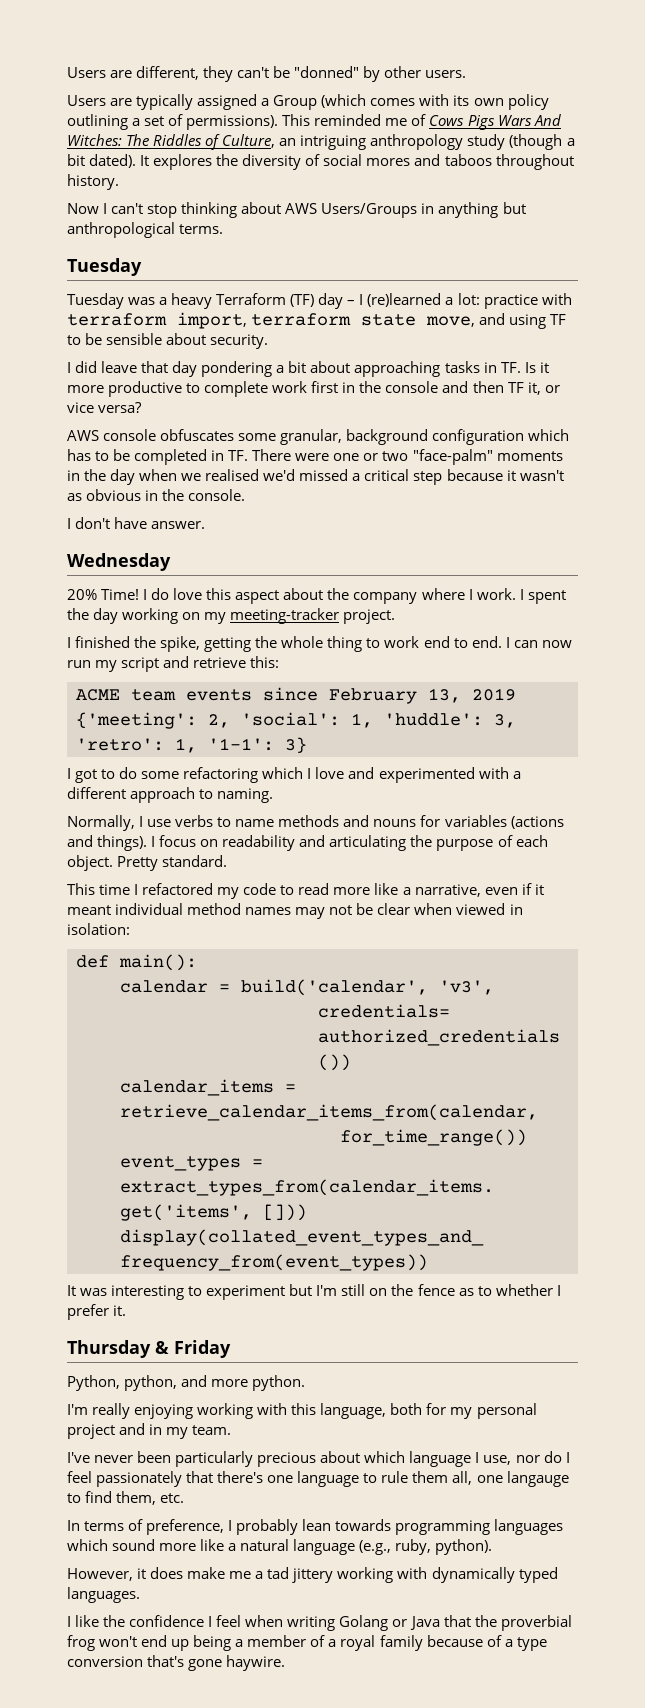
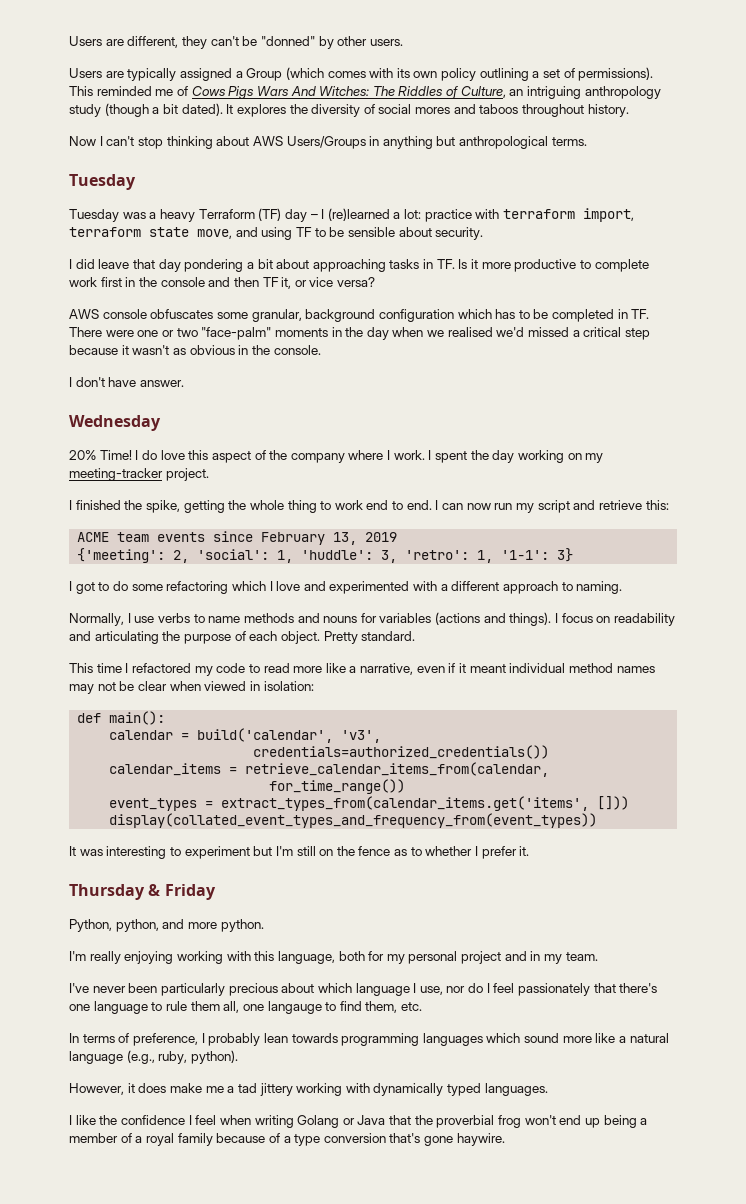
- I do love this aspect about the company where I work.
+ I do love this aspect of the company where I work.

